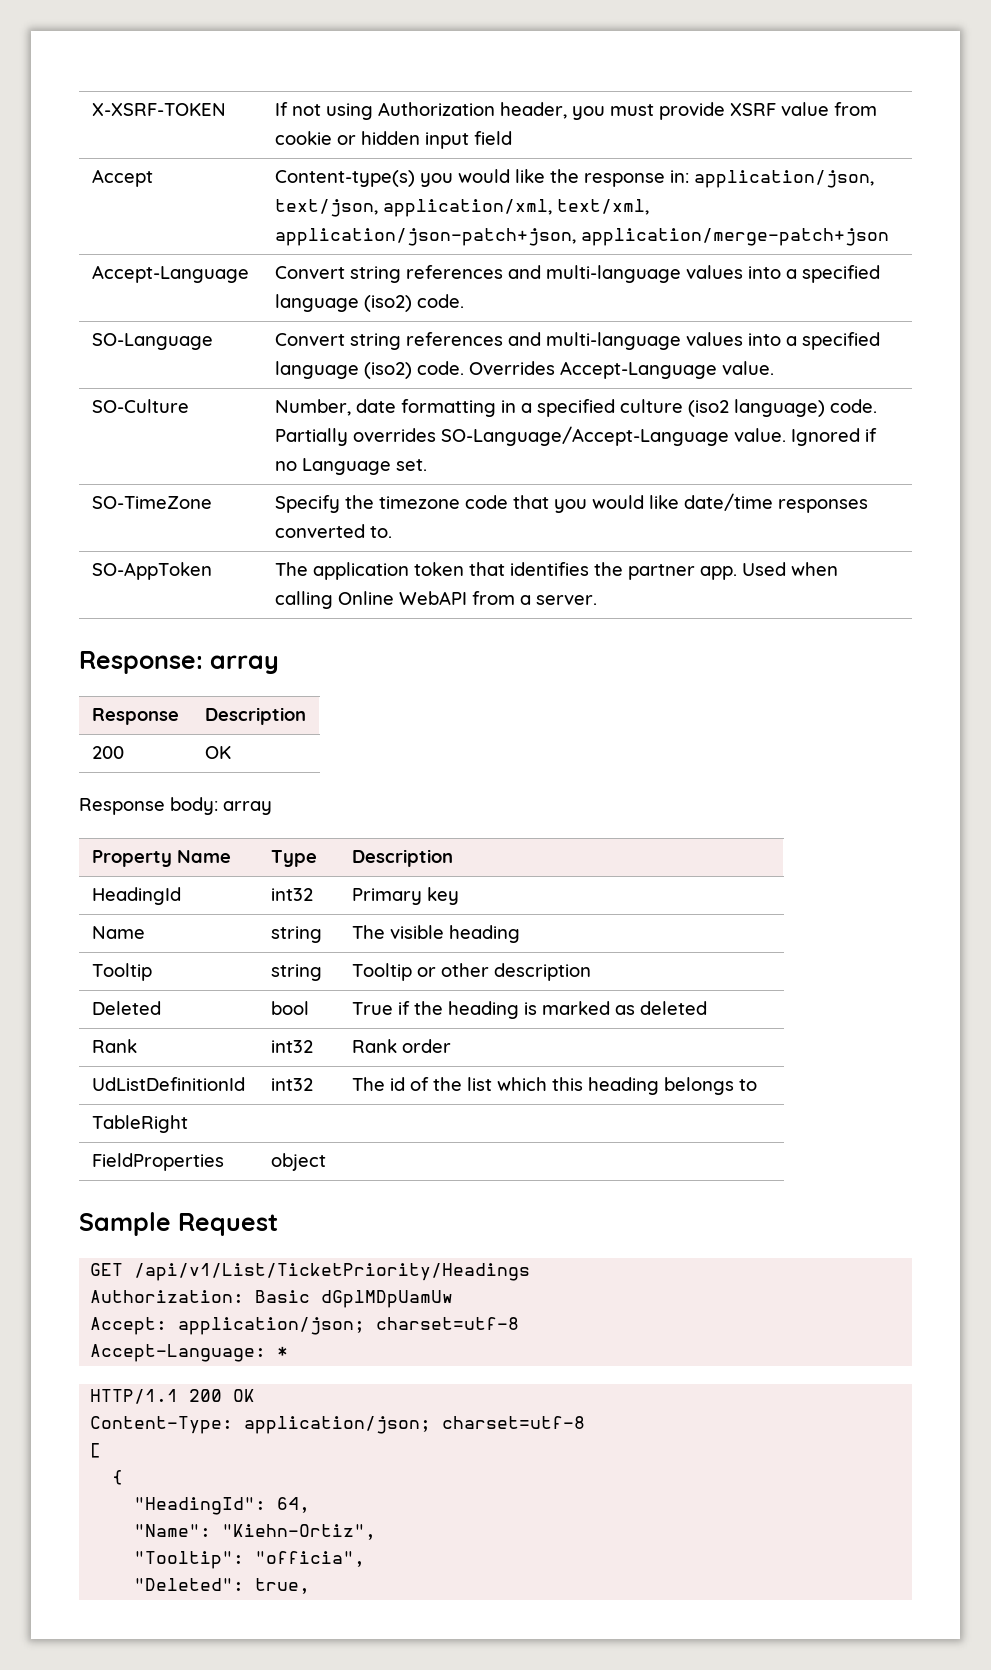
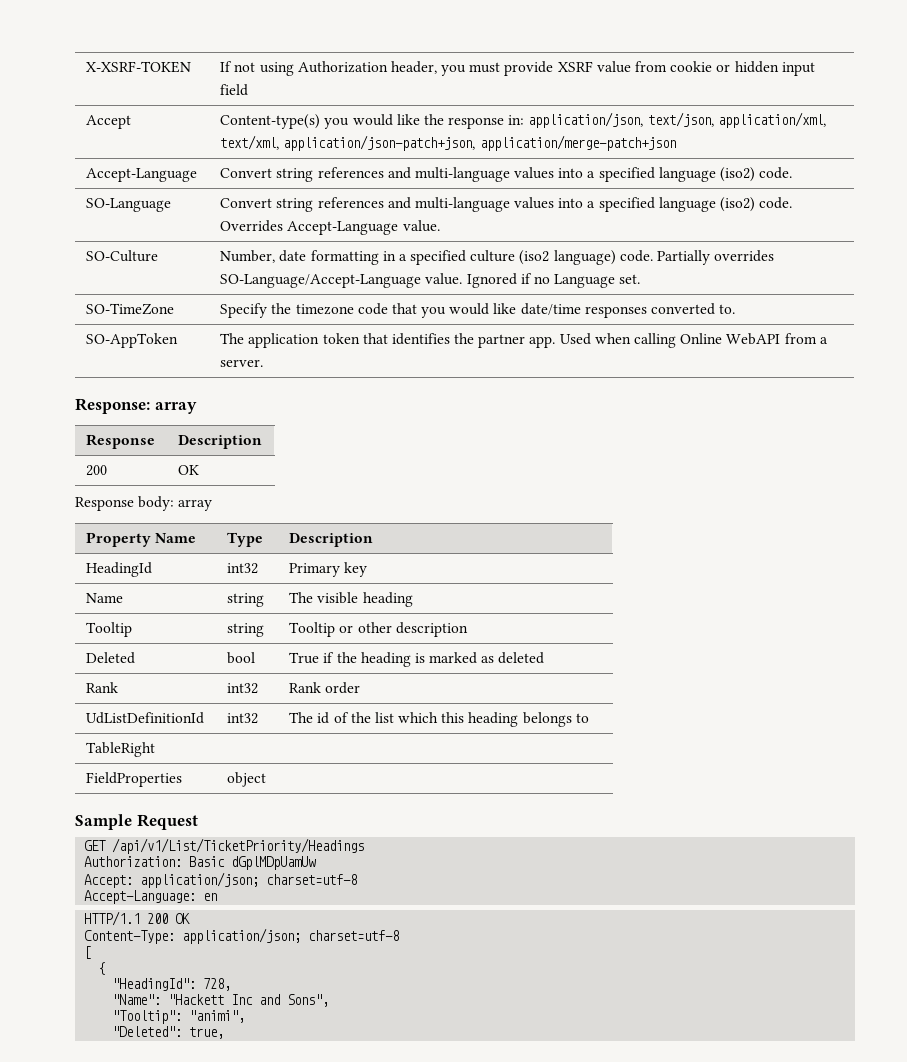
- Accept-Language: *
+ Accept-Language: en
- "HeadingId": 64,
+ "HeadingId": 728,
- "Name": "Kiehn-Ortiz",
+ "Name": "Hackett Inc and Sons",
- "Tooltip": "officia",
+ "Tooltip": "animi",

